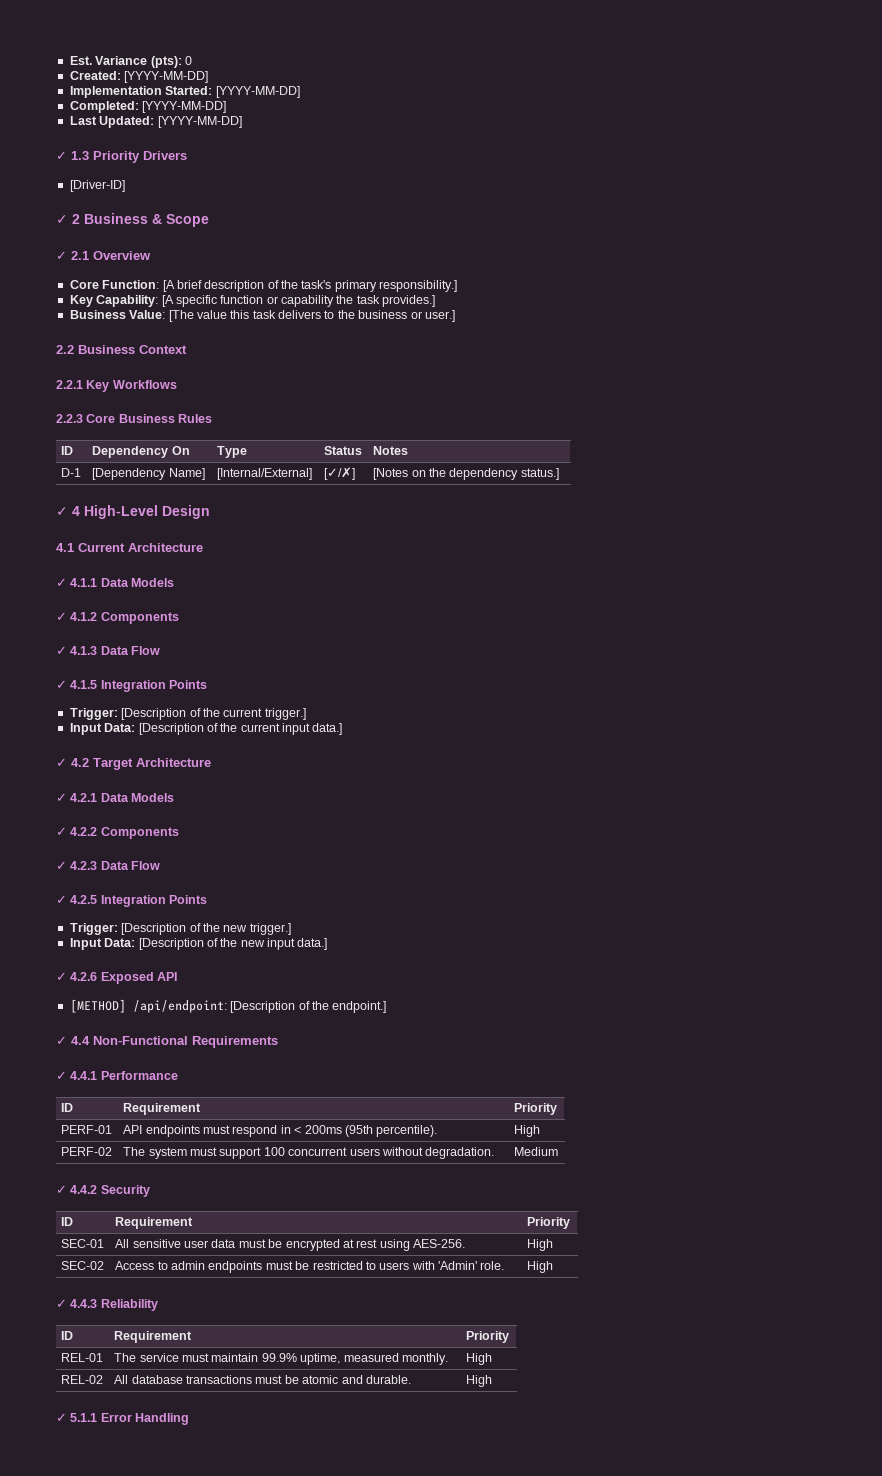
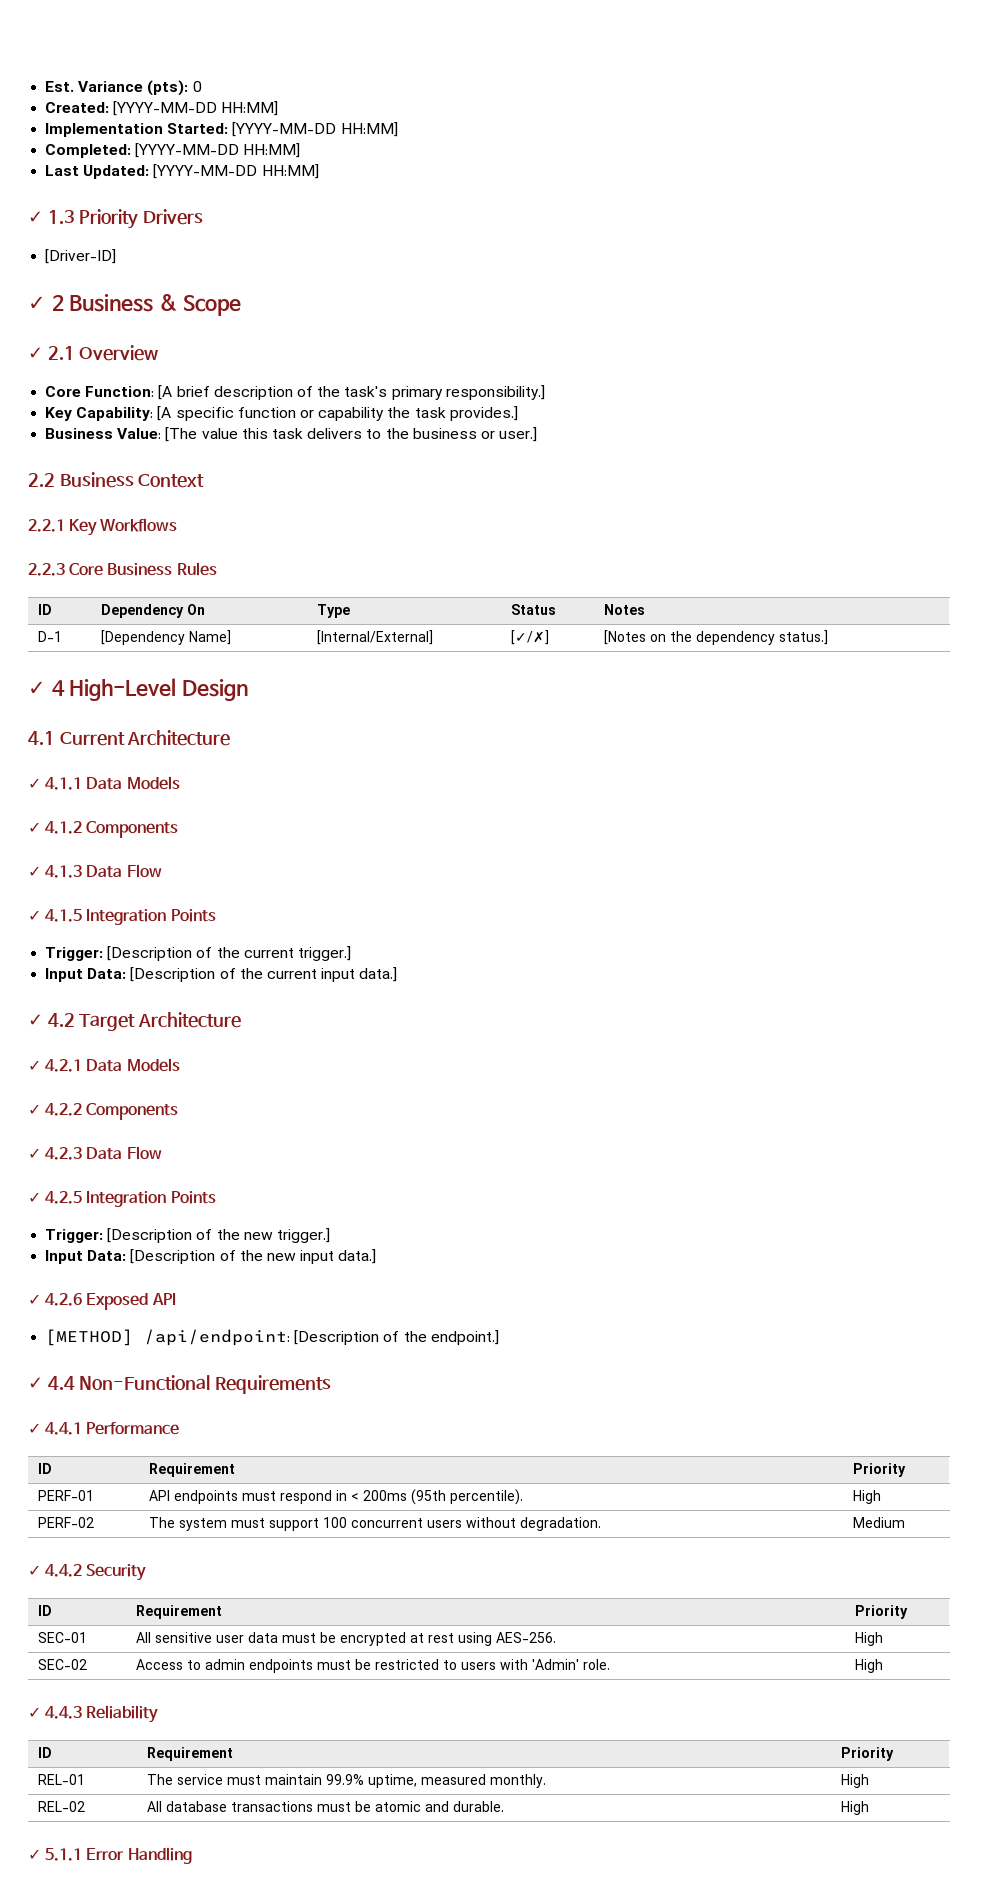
- Created: [YYYY-MM-DD]
+ Created: [YYYY-MM-DD HH:MM]
- Implementation Started: [YYYY-MM-DD]
+ Implementation Started: [YYYY-MM-DD HH:MM]
- Completed: [YYYY-MM-DD]
+ Completed: [YYYY-MM-DD HH:MM]
- Last Updated: [YYYY-MM-DD]
+ Last Updated: [YYYY-MM-DD HH:MM]

